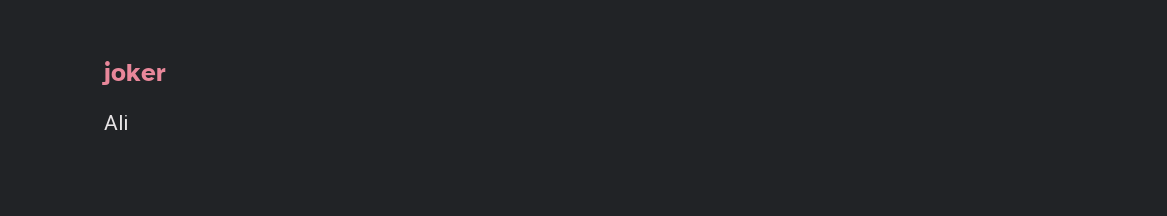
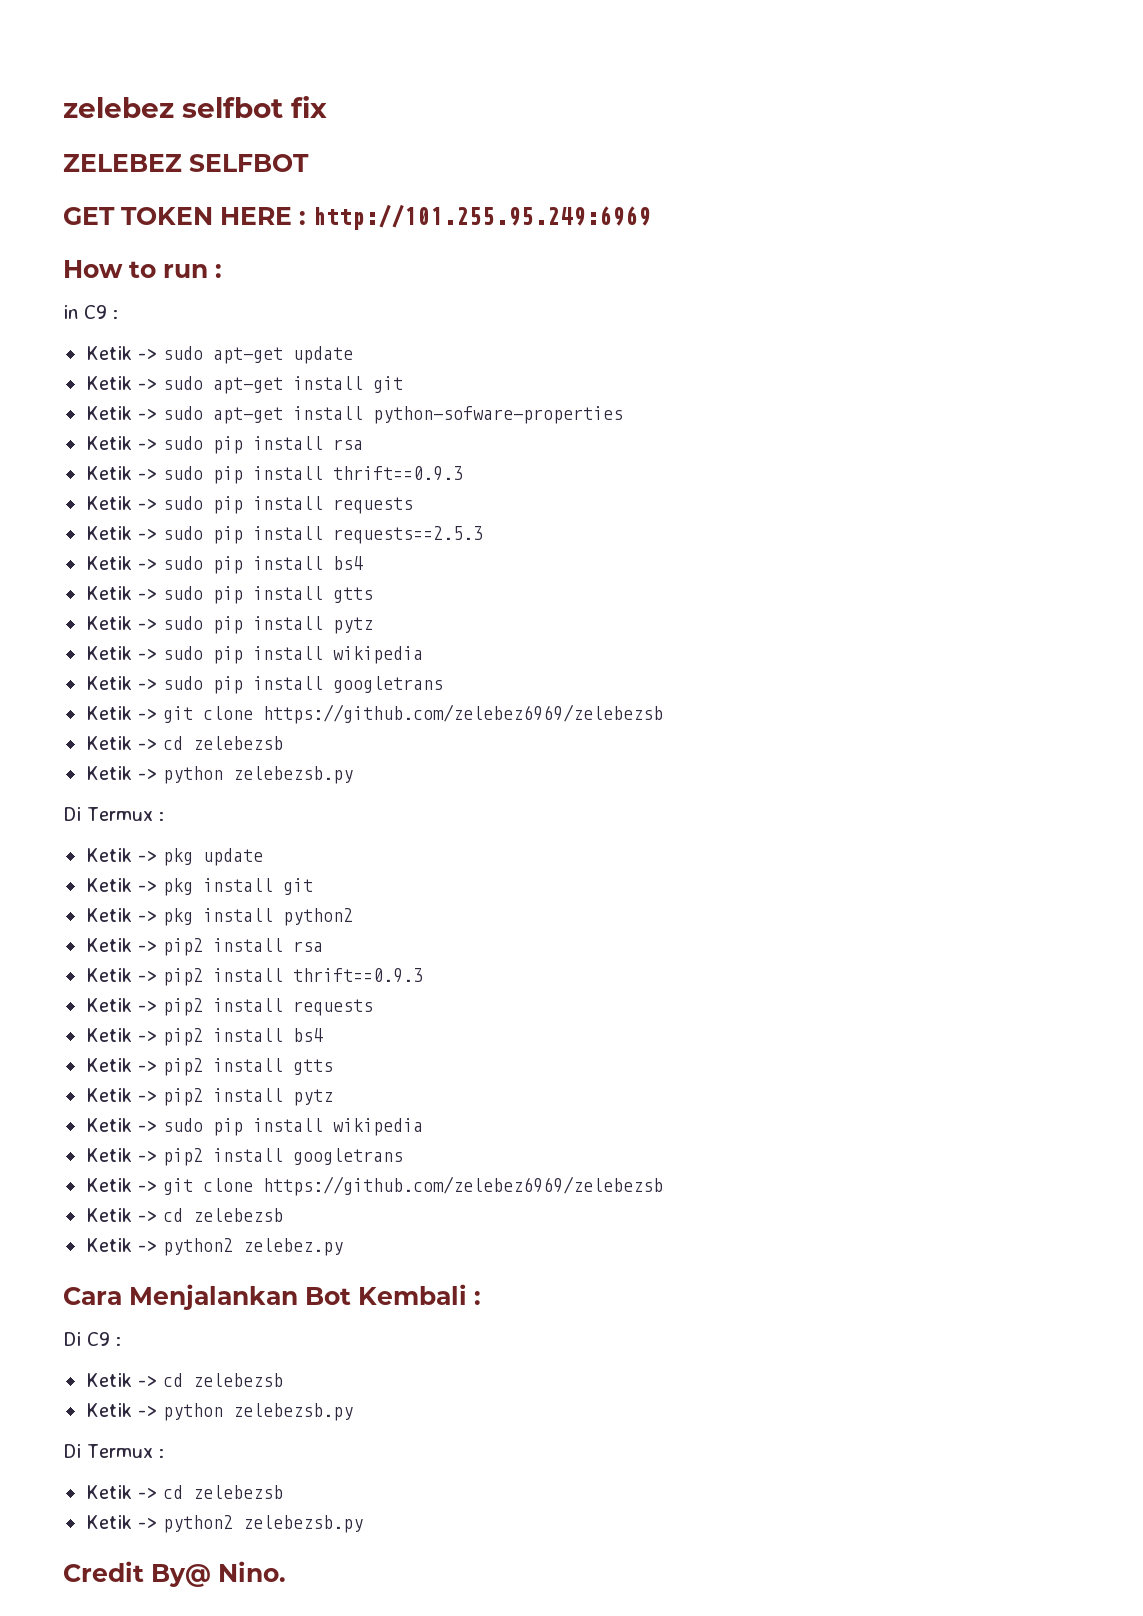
- joker
- Ali
+ zelebez selfbot fix
+ ZELEBEZ SELFBOT
+ GET TOKEN HERE : http://101.255.95.249:6969
+ How to run :
+ in C9 :
+ Ketik -> sudo apt-get update
+ Ketik -> sudo apt-get install git
+ Ketik -> sudo apt-get install python-sofware-properties
+ Ketik -> sudo pip install rsa
+ Ketik -> sudo pip install thrift==0.9.3
+ Ketik -> sudo pip install requests
+ Ketik -> sudo pip install requests==2.5.3
+ Ketik -> sudo pip install bs4
+ Ketik -> sudo pip install gtts
+ Ketik -> sudo pip install pytz
+ Ketik -> sudo pip install wikipedia
+ Ketik -> sudo pip install googletrans
+ Ketik -> git clone https://github.com/zelebez6969/zelebezsb
+ Ketik -> cd zelebezsb
+ Ketik -> python zelebezsb.py
+ Di Termux :
+ Ketik -> pkg update
+ Ketik -> pkg install git
+ Ketik -> pkg install python2
+ Ketik -> pip2 install rsa
+ Ketik -> pip2 install thrift==0.9.3
+ Ketik -> pip2 install requests
+ Ketik -> pip2 install bs4
+ Ketik -> pip2 install gtts
+ Ketik -> pip2 install pytz
+ Ketik -> sudo pip install wikipedia
+ Ketik -> pip2 install googletrans
+ Ketik -> git clone https://github.com/zelebez6969/zelebezsb
+ Ketik -> cd zelebezsb
+ Ketik -> python2 zelebez.py
+ Cara Menjalankan Bot Kembali :
+ Di C9 :
+ Ketik -> cd zelebezsb
+ Ketik -> python zelebezsb.py
+ Di Termux :
+ Ketik -> cd zelebezsb
+ Ketik -> python2 zelebezsb.py
+ Credit By@ Nino.

